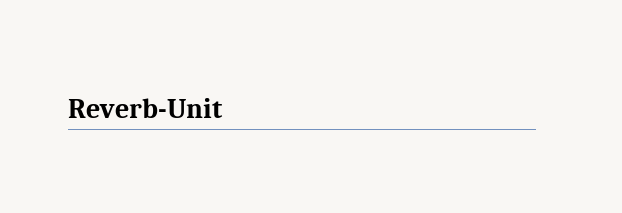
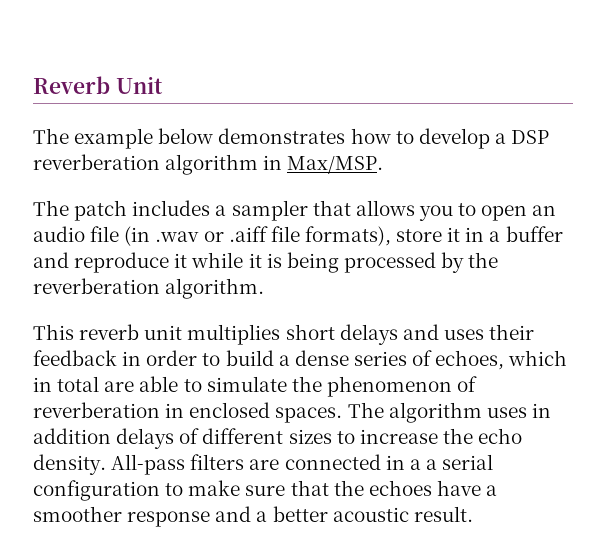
- Reverb-Unit
+ Reverb Unit
+ The example below demonstrates how to develop a DSP reverberation algorithm in Max/MSP.
+ The patch includes a sampler that allows you to open an audio file (in .wav or .aiff file formats), store it in a buffer and reproduce it while it is being processed by the reverberation algorithm.
+ This reverb unit multiplies short delays and uses their feedback in order to build a dense series of echoes, which in total are able to simulate the phenomenon of reverberation in enclosed spaces. The algorithm uses in addition delays of different sizes to increase the echo density. All-pass filters are connected in a a serial configuration to make sure that the echoes have a smoother response and a better acoustic result.

